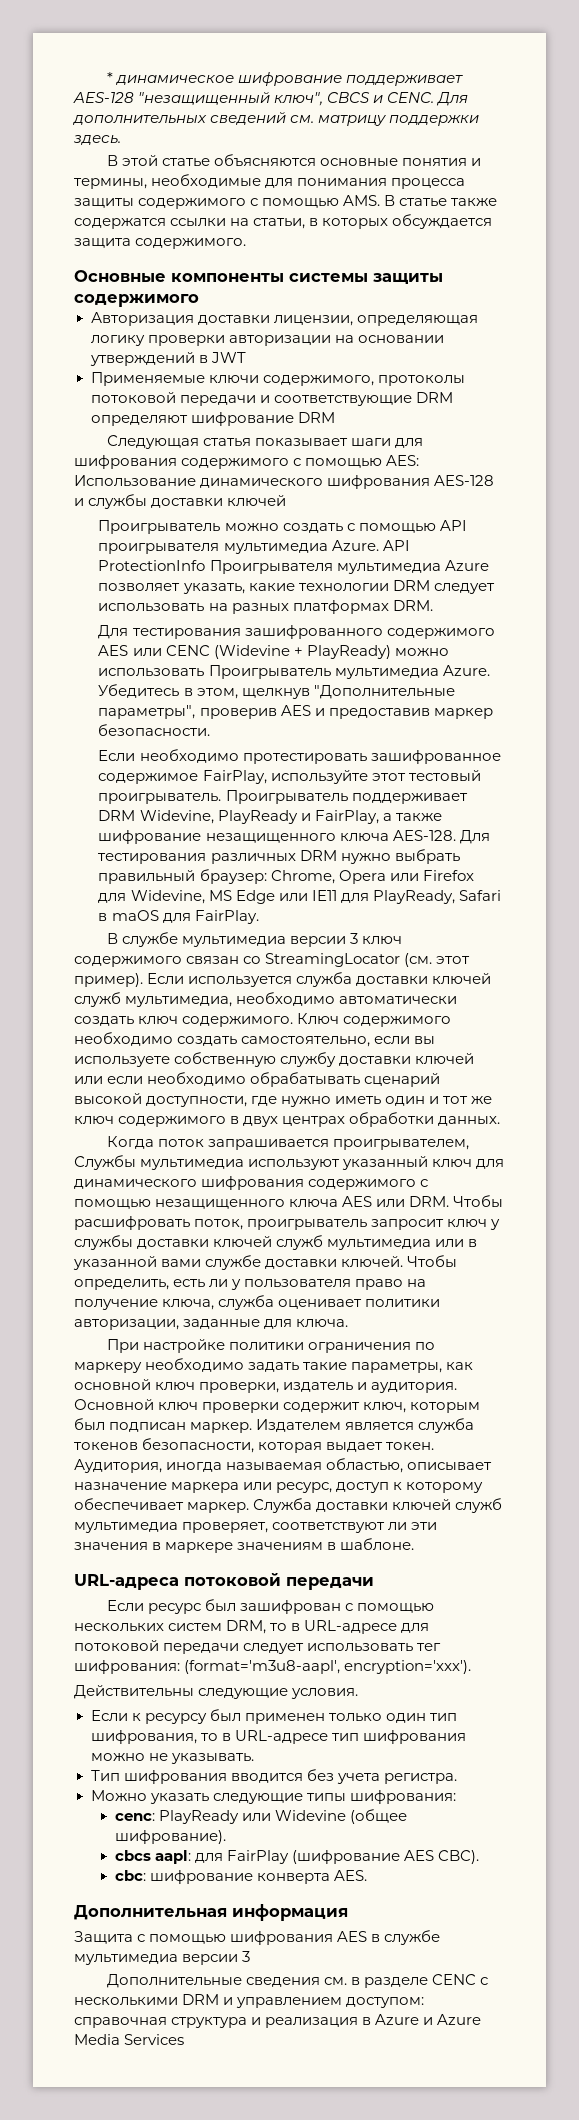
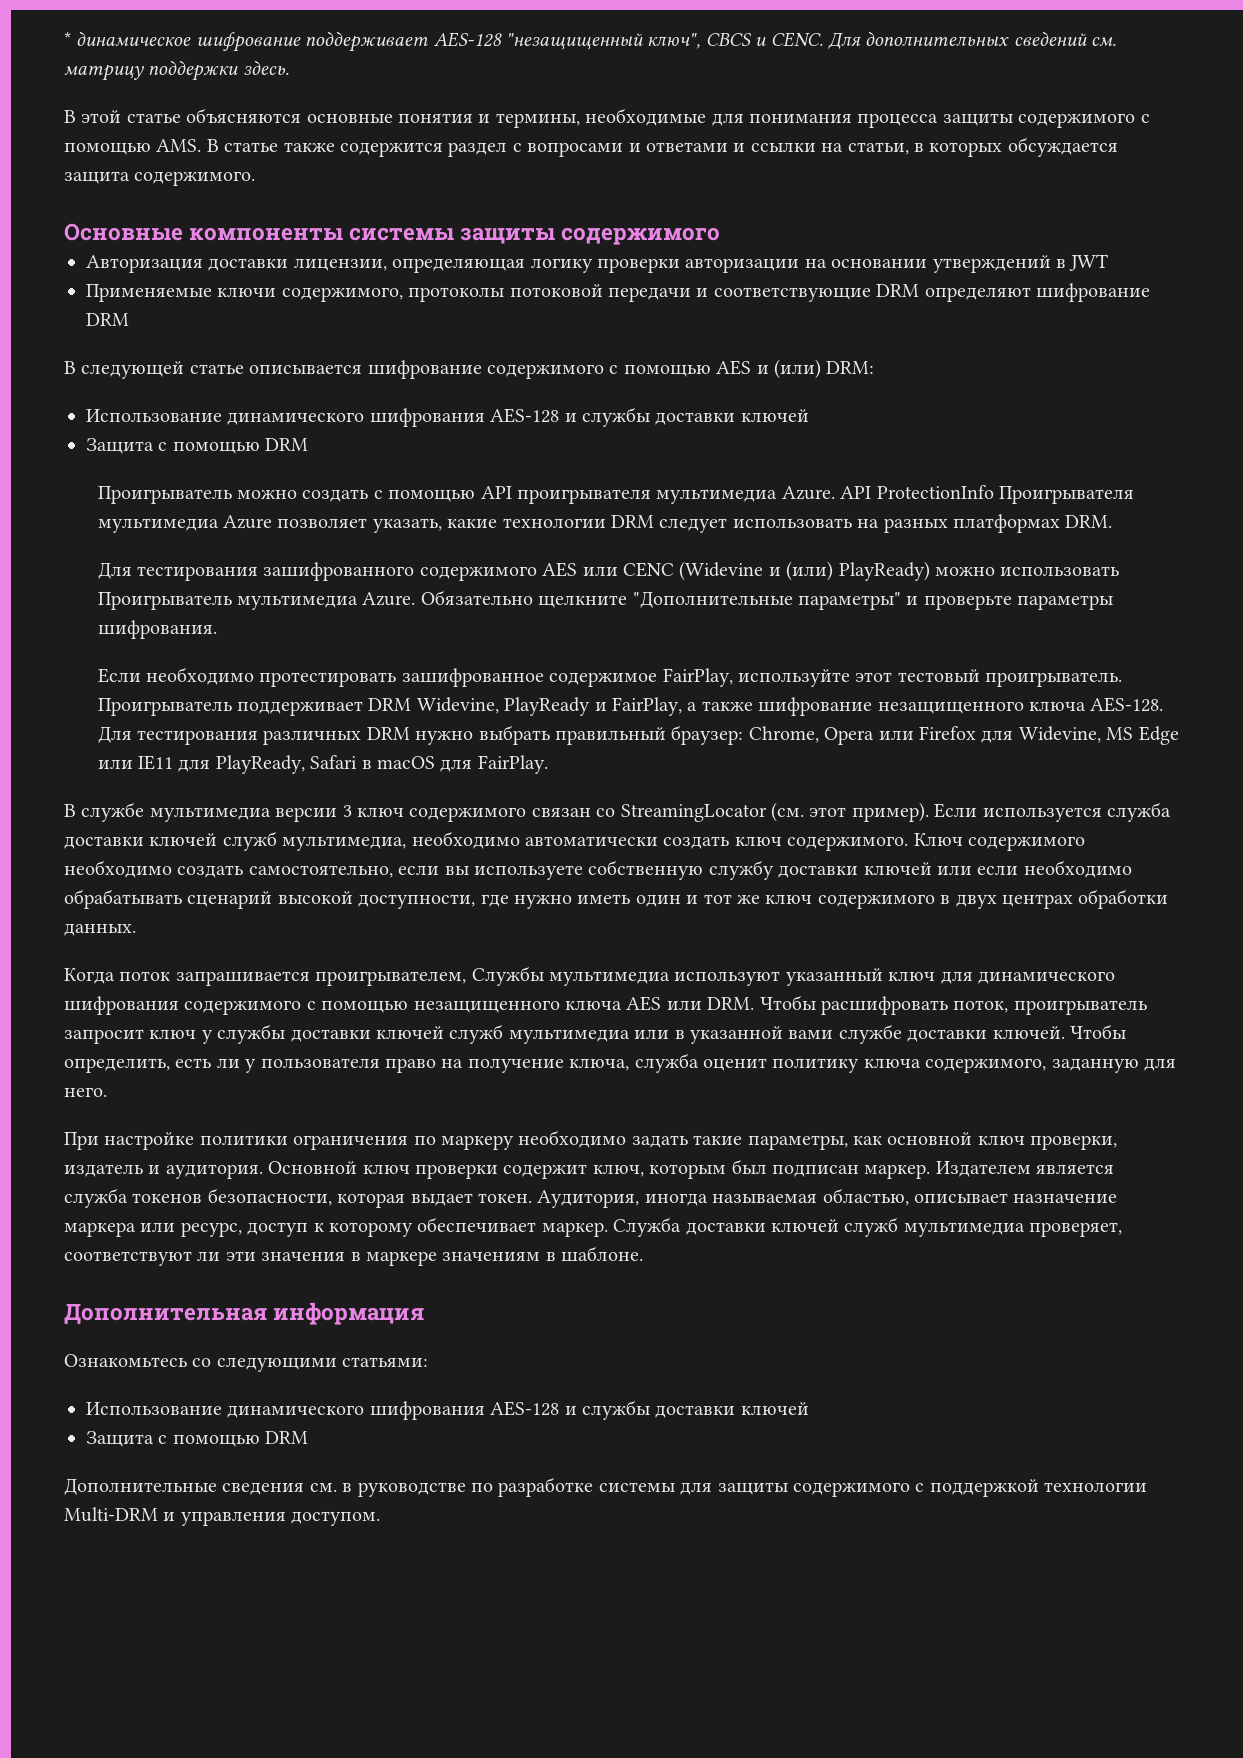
- В этой статье объясняются основные понятия и термины, необходимые для понимания процесса защиты содержимого с помощью AMS. В статье также содержатся ссылки на статьи, в которых обсуждается защита содержимого.
+ В этой статье объясняются основные понятия и термины, необходимые для понимания процесса защиты содержимого с помощью AMS. В статье также содержится раздел с вопросами и ответами и ссылки на статьи, в которых обсуждается защита содержимого.
- Следующая статья показывает шаги для шифрования содержимого с помощью AES: Использование динамического шифрования AES-128 и службы доставки ключей
+ В следующей статье описывается шифрование содержимого с помощью AES и (или) DRM:
+ Использование динамического шифрования AES-128 и службы доставки ключей
+ Защита с помощью DRM
- Для тестирования зашифрованного содержимого AES или CENC (Widevine + PlayReady) можно использовать Проигрыватель мультимедиа Azure.
+ Для тестирования зашифрованного содержимого AES или CENC (Widevine и (или) PlayReady) можно использовать Проигрыватель мультимедиа Azure.
- Убедитесь в этом, щелкнув "Дополнительные параметры", проверив AES и предоставив маркер безопасности.
+ Обязательно щелкните "Дополнительные параметры" и проверьте параметры шифрования.
- Для тестирования различных DRM нужно выбрать правильный браузер: Chrome, Opera или Firefox для Widevine, MS Edge или IE11 для PlayReady, Safari в maOS для FairPlay.
+ Для тестирования различных DRM нужно выбрать правильный браузер: Chrome, Opera или Firefox для Widevine, MS Edge или IE11 для PlayReady, Safari в macOS для FairPlay.
- Чтобы определить, есть ли у пользователя право на получение ключа, служба оценивает политики авторизации, заданные для ключа.
+ Чтобы определить, есть ли у пользователя право на получение ключа, служба оценит политику ключа содержимого, заданную для него.
- URL-адреса потоковой передачи
- Если ресурс был зашифрован с помощью нескольких систем DRM, то в URL-адресе для потоковой передачи следует использовать тег шифрования: (format='m3u8-aapl', encryption='xxx').
- Действительны следующие условия.
- Если к ресурсу был применен только один тип шифрования, то в URL-адресе тип шифрования можно не указывать.
- Тип шифрования вводится без учета регистра.
- Можно указать следующие типы шифрования:
- cenc: PlayReady или Widevine (общее шифрование).
- cbcs aapl: для FairPlay (шифрование AES CBC).
- cbc: шифрование конверта AES.
  Дополнительная информация
- Защита с помощью шифрования AES в службе мультимедиа версии 3
- Дополнительные сведения см. в разделе CENC с несколькими DRM и управлением доступом: справочная структура и реализация в Azure и Azure Media Services
+ Ознакомьтесь со следующими статьями:
+ Использование динамического шифрования AES-128 и службы доставки ключей
+ Защита с помощью DRM
+ Дополнительные сведения см. в руководстве по разработке системы для защиты содержимого с поддержкой технологии Multi-DRM и управления доступом.

